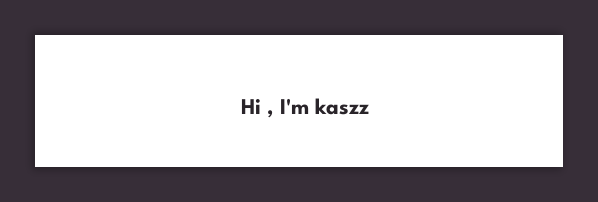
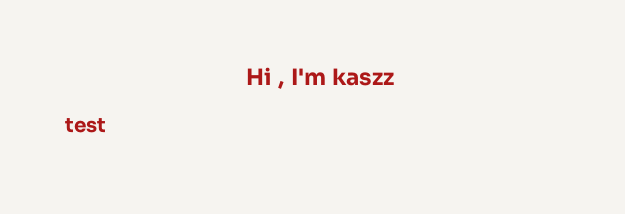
+ test

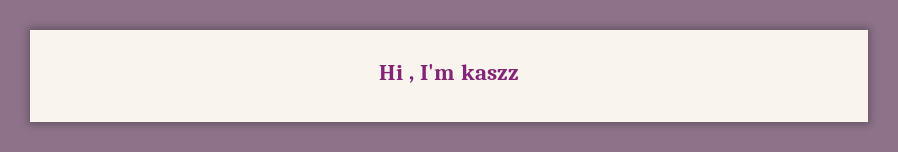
- test

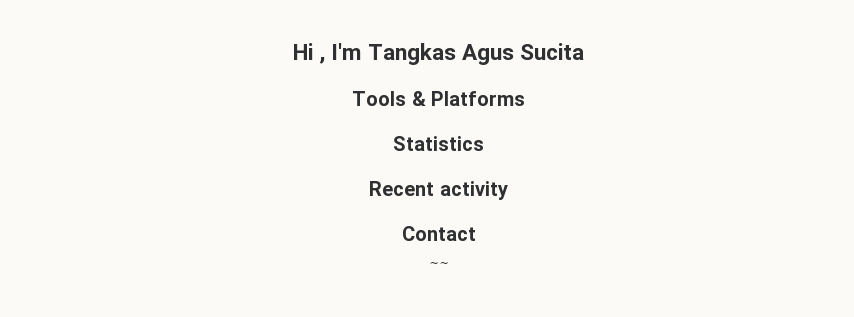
- Hi , I'm kaszz
+ Hi , I'm Tangkas Agus Sucita
+ Tools & Platforms
+ Statistics
+ Recent activity
+ Contact
+ ~~

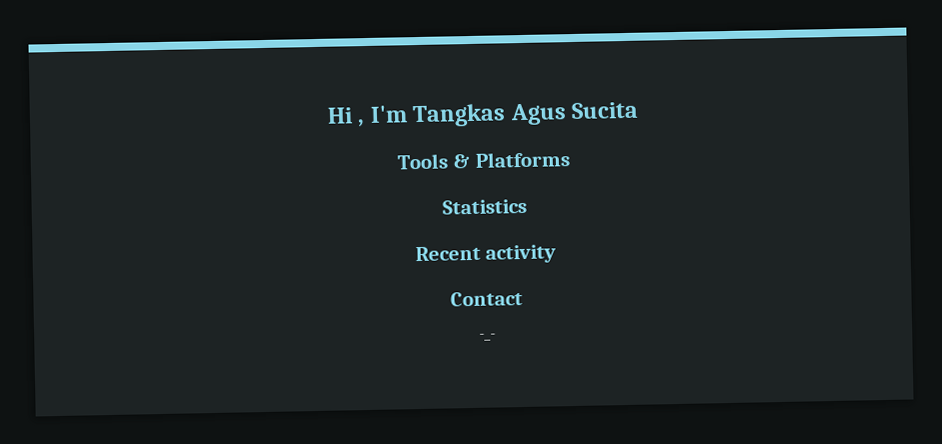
- ~~
+ -_-

